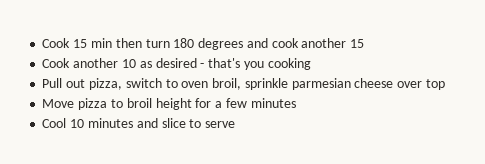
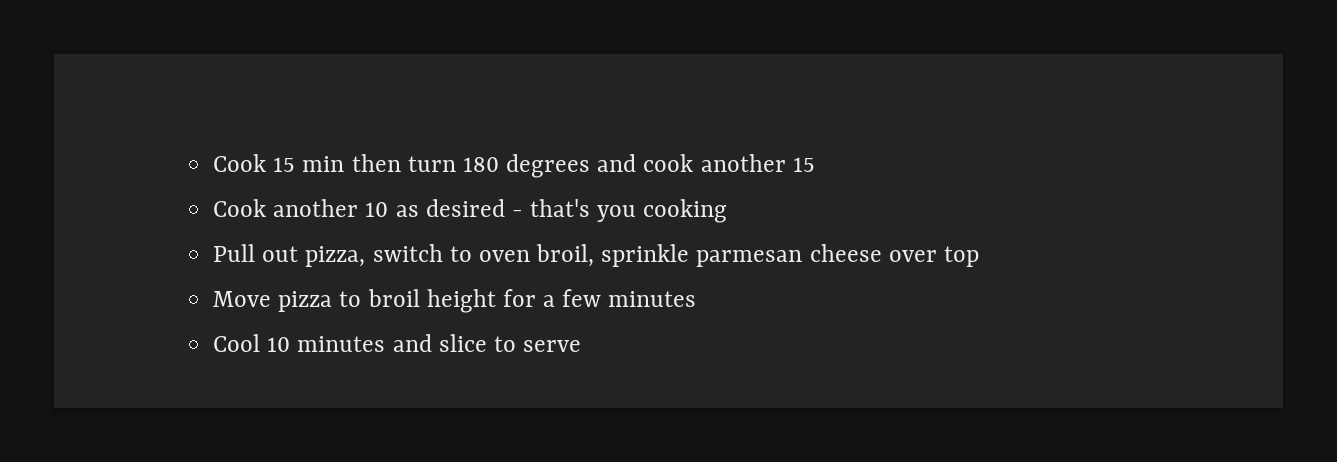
- Pull out pizza, switch to oven broil, sprinkle parmesian cheese over top
+ Pull out pizza, switch to oven broil, sprinkle parmesan cheese over top

